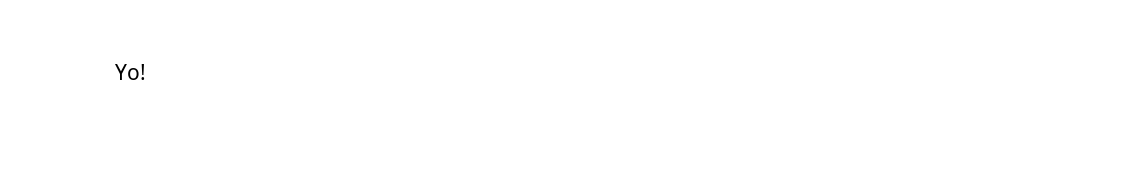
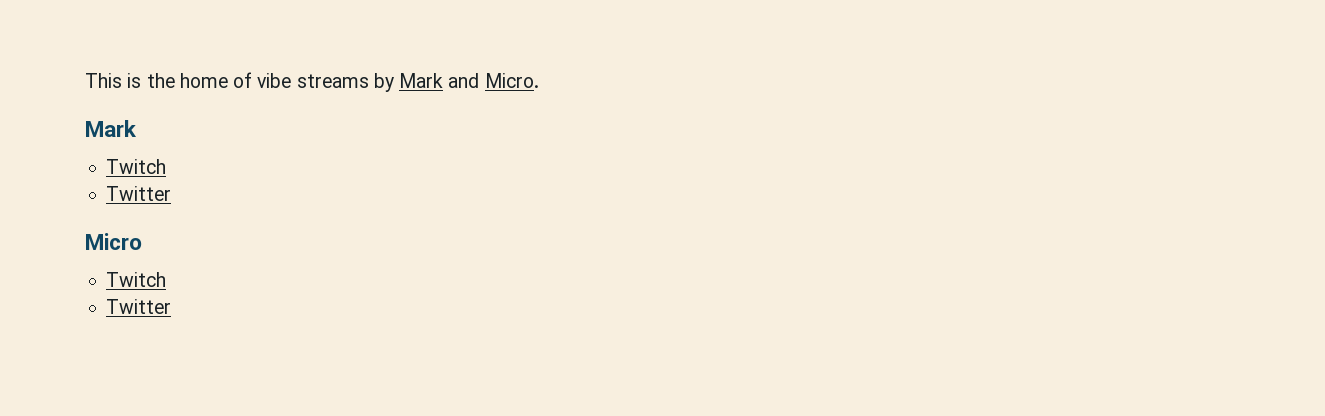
- Yo!
+ This is the home of vibe streams by Mark and Micro.
+ Mark
+ Twitch
+ Twitter
+ Micro
+ Twitch
+ Twitter

